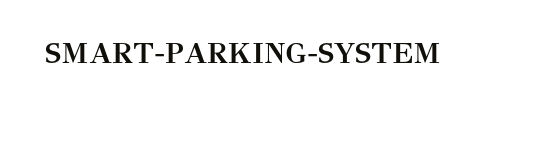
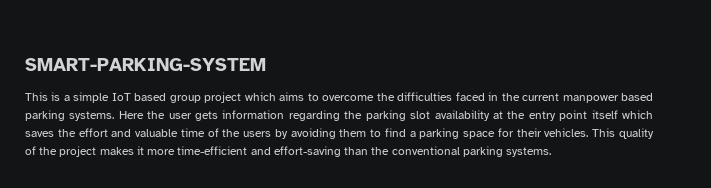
+ This is a simple IoT based group project which aims to overcome the difficulties faced in the current manpower based parking systems. Here the user gets information regarding the parking slot availability at the entry point itself which saves the effort and valuable time of the users by avoiding them to find a parking space for their vehicles. This quality of the project makes it more time-efficient and effort-saving than the conventional parking systems.

